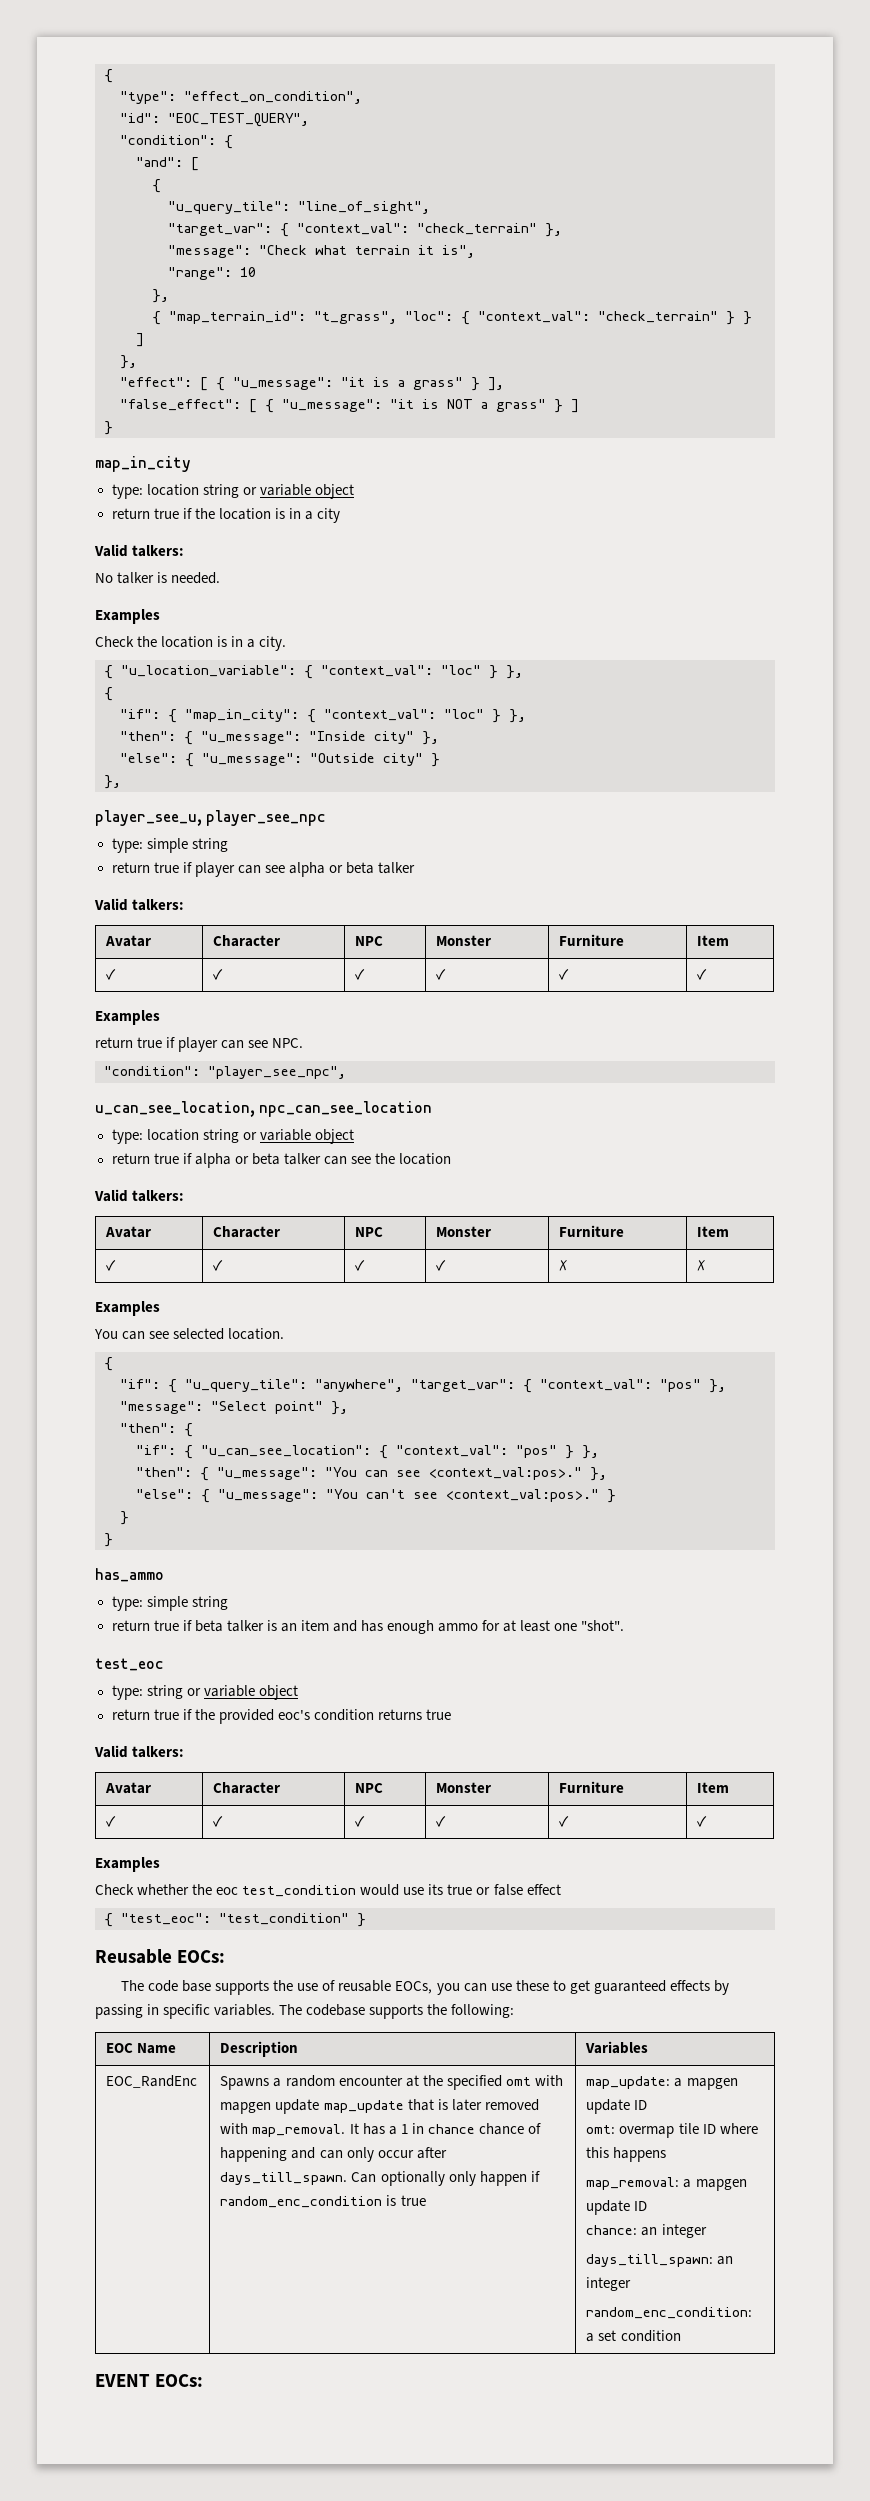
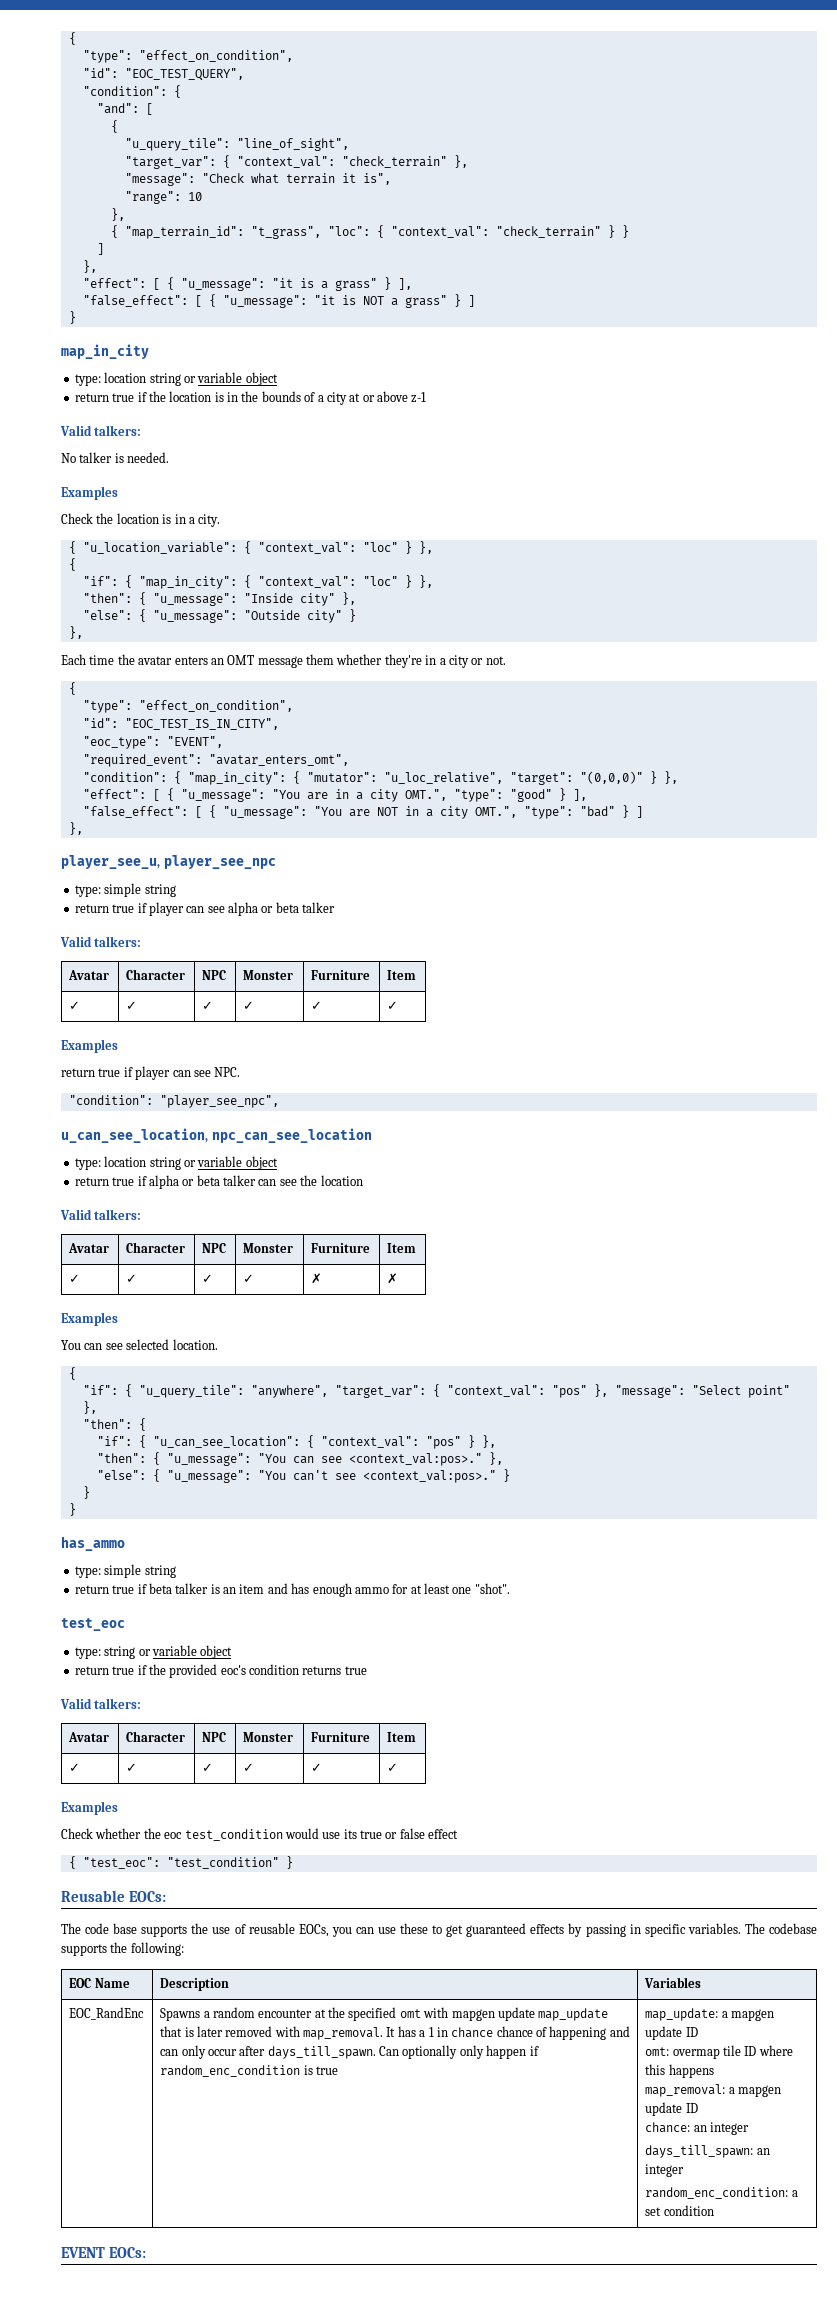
- return true if the location is in a city
+ return true if the location is in the bounds of a city at or above z-1
+ Each time the avatar enters an OMT message them whether they're in a city or not.
+ {
+ "type": "effect_on_condition",
+ "id": "EOC_TEST_IS_IN_CITY",
+ "eoc_type": "EVENT",
+ "required_event": "avatar_enters_omt",
+ "condition": { "map_in_city": { "mutator": "u_loc_relative", "target": "(0,0,0)" } },
+ "effect": [ { "u_message": "You are in a city OMT.", "type": "good" } ],
+ "false_effect": [ { "u_message": "You are NOT in a city OMT.", "type": "bad" } ]
+ },

